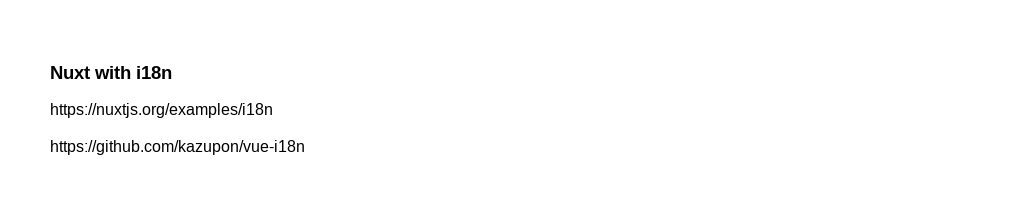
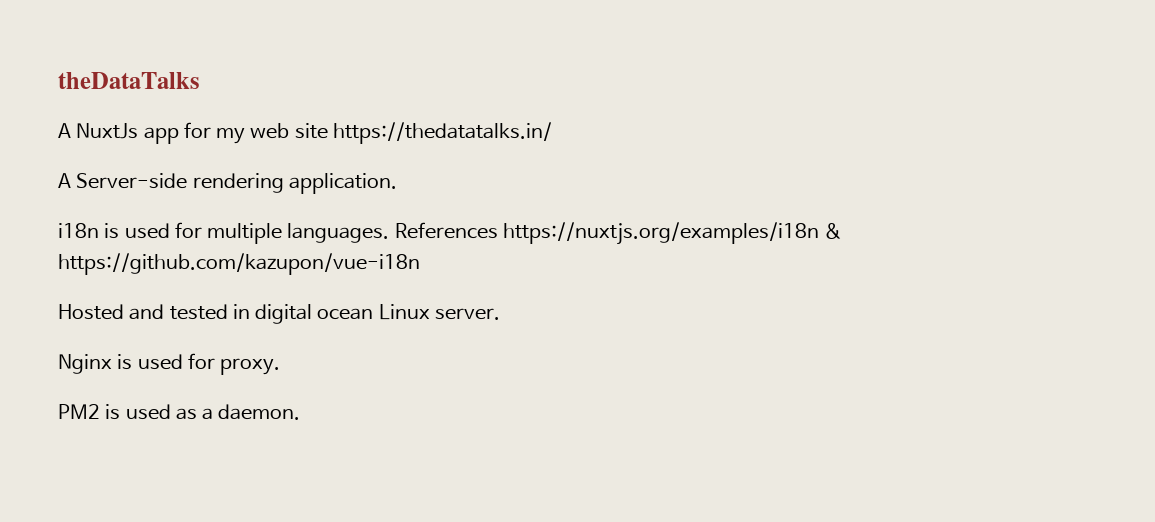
- Nuxt with i18n
- https://nuxtjs.org/examples/i18n
- https://github.com/kazupon/vue-i18n
+ theDataTalks
+ A NuxtJs app for my web site https://thedatatalks.in/
+ A Server-side rendering application.
+ i18n is used for multiple languages. References https://nuxtjs.org/examples/i18n & https://github.com/kazupon/vue-i18n
+ Hosted and tested in digital ocean Linux server.
+ Nginx is used for proxy.
+ PM2 is used as a daemon.

